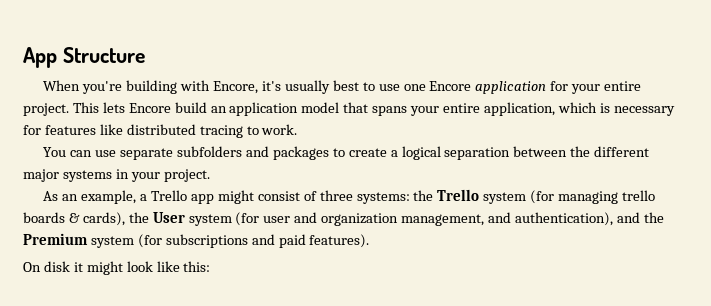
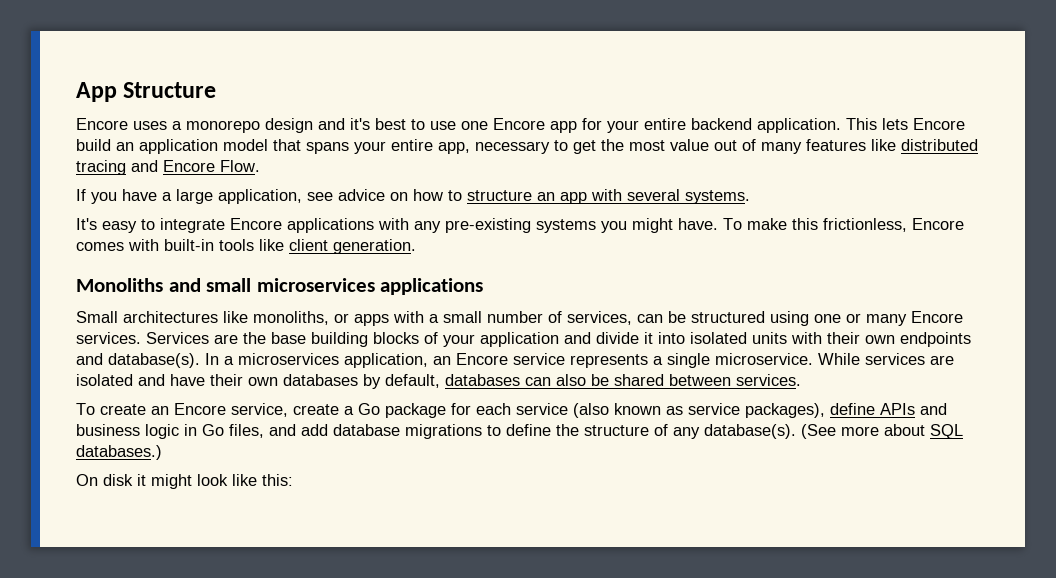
- When you're building with Encore, it's usually best to use one Encore application for your entire project.
+ Encore uses a monorepo design and it's best to use one Encore app for your entire backend application.
- This lets Encore build an application model that spans your entire application, which is necessary for features like distributed tracing to work.
- You can use separate subfolders and packages to create a logical separation between the different major systems in your project.
- As an example, a Trello app might consist of three systems: the Trello system (for managing trello boards & cards), the User system (for user and organization management, and authentication), and the Premium system (for subscriptions and paid features).
+ This lets Encore build an application model that spans your entire app, necessary to get the most value out of many features like distributed tracing and Encore Flow.
+ If you have a large application, see advice on how to structure an app with several systems.
+ It's easy to integrate Encore applications with any pre-existing systems you might have. To make this frictionless, Encore comes with built-in tools like client generation.
+ Monoliths and small microservices applications
+ Small architectures like monoliths, or apps with a small number of services, can be structured using one or many Encore services. Services are the base building blocks of your application and divide it into isolated units with their own endpoints and database(s). In a microservices application, an Encore service represents a single microservice. While services are isolated and have their own databases by default, databases can also be shared between services.
+ To create an Encore service, create a Go package for each service (also known as service packages), define APIs and business logic in Go files, and add database migrations to define the structure of any database(s). (See more about SQL databases.)

